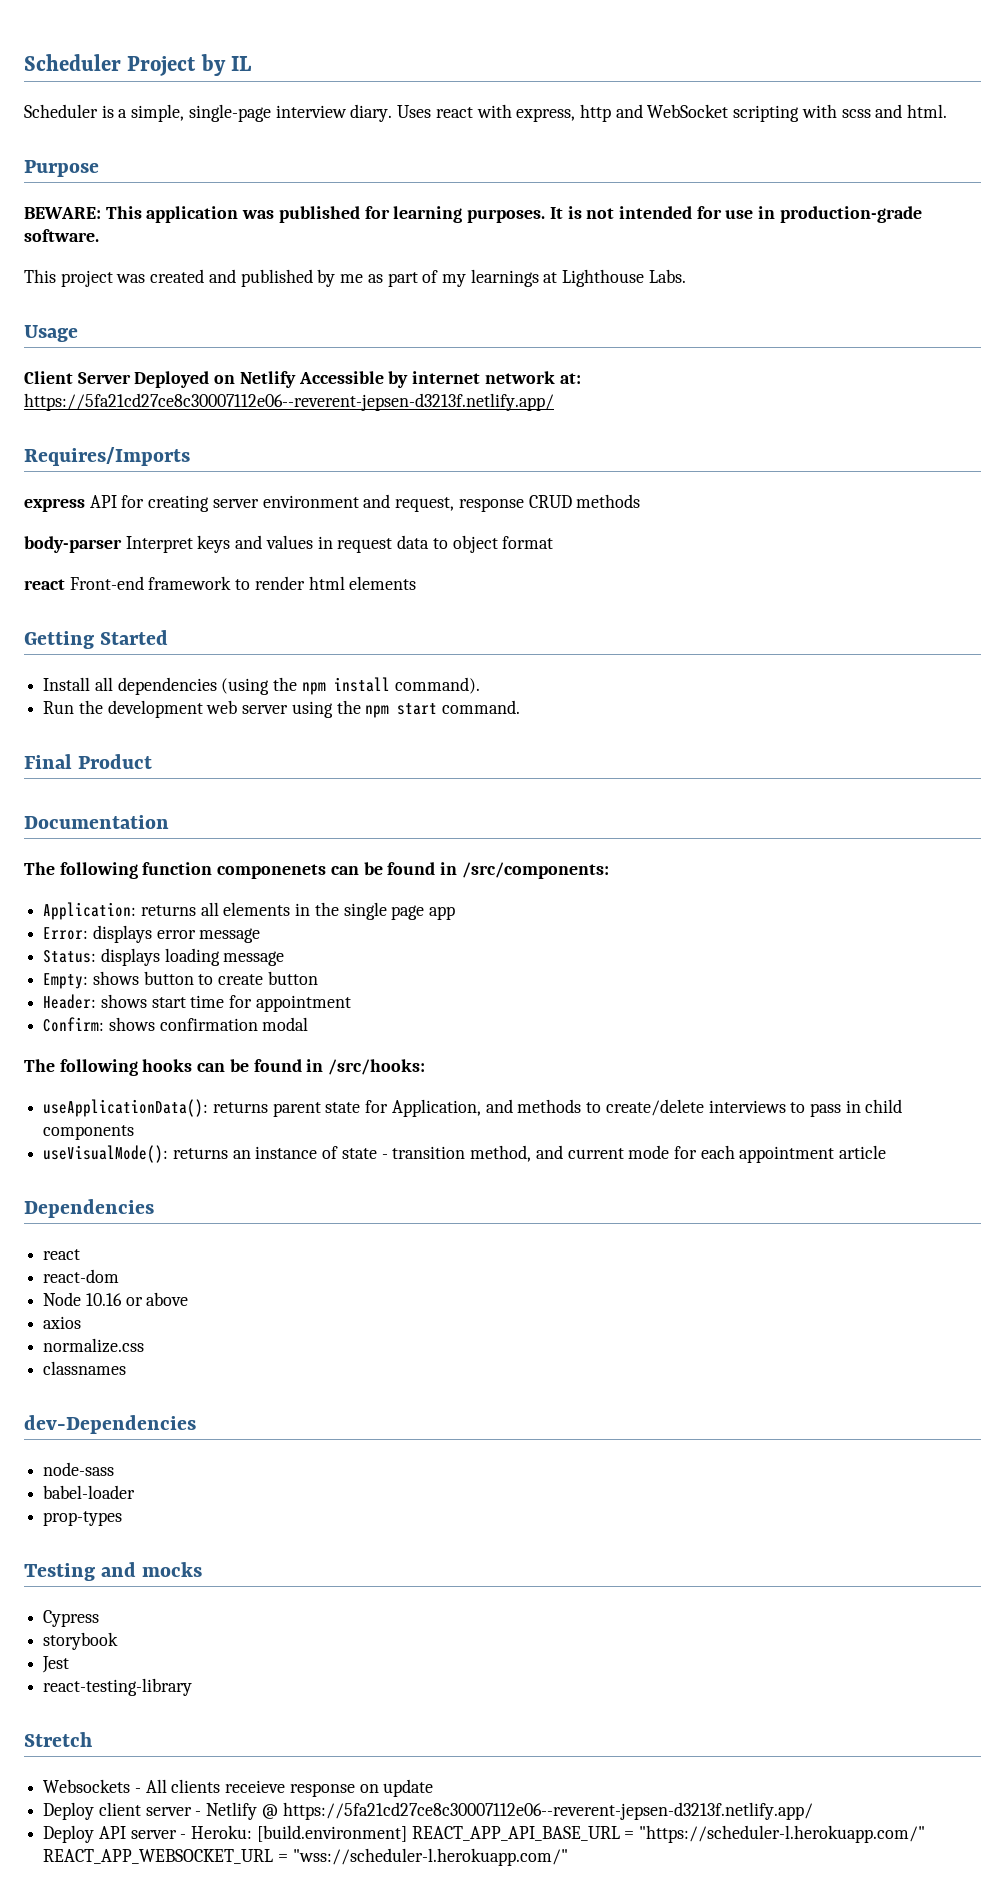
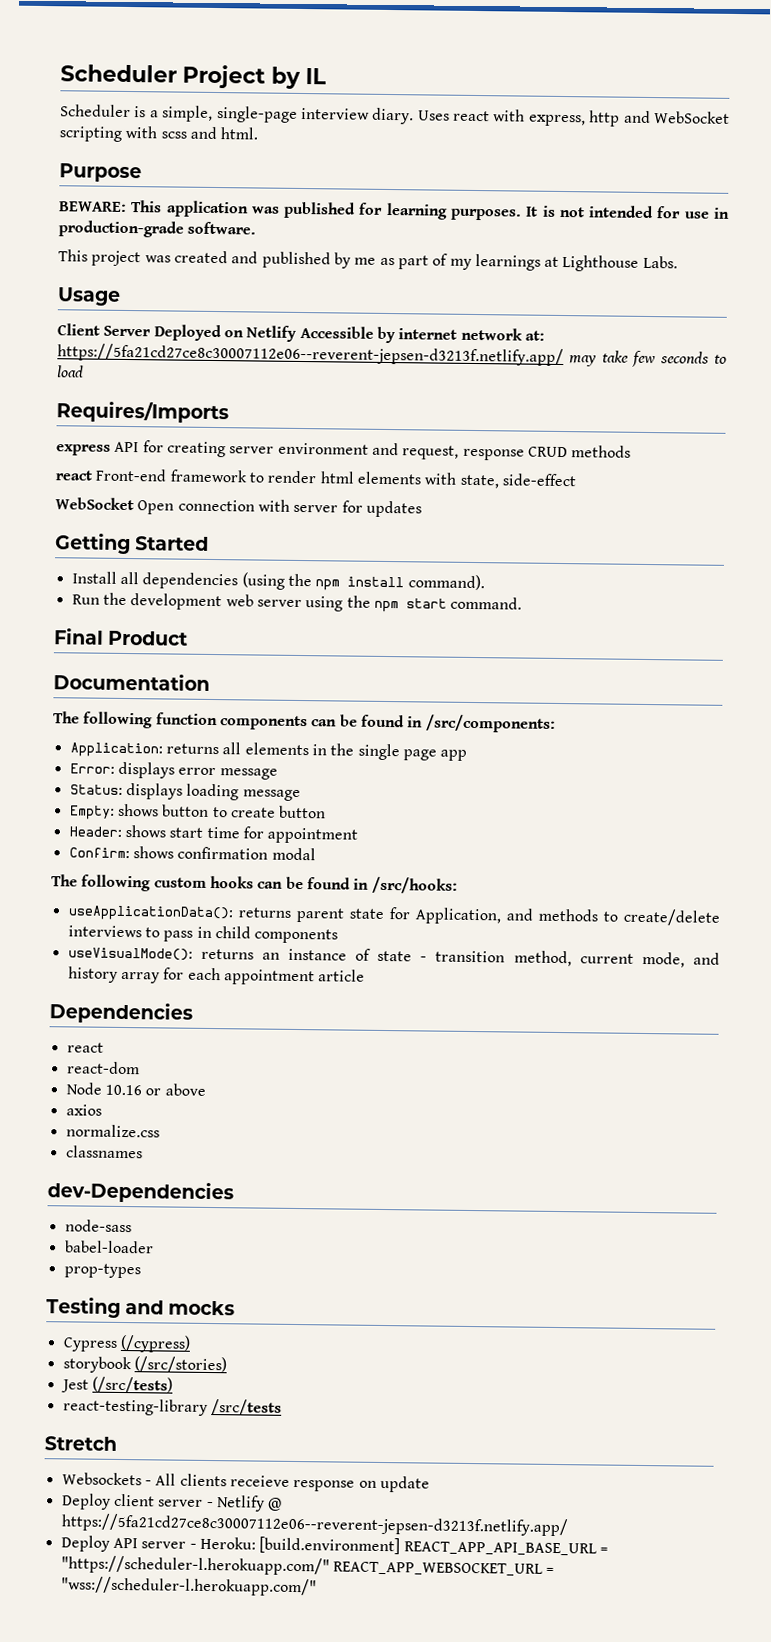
- Client Server Deployed on Netlify Accessible by internet network at: https://5fa21cd27ce8c30007112e06--reverent-jepsen-d3213f.netlify.app/
+ Client Server Deployed on Netlify Accessible by internet network at: https://5fa21cd27ce8c30007112e06--reverent-jepsen-d3213f.netlify.app/ may take few seconds to load
- body-parser Interpret keys and values in request data to object format
- react Front-end framework to render html elements
+ react Front-end framework to render html elements with state, side-effect
+ WebSocket Open connection with server for updates
- The following function componenets can be found in /src/components:
+ The following function components can be found in /src/components:
- The following hooks can be found in /src/hooks:
+ The following custom hooks can be found in /src/hooks:
- useVisualMode(): returns an instance of state - transition method, and current mode for each appointment article
+ useVisualMode(): returns an instance of state - transition method, current mode, and history array for each appointment article
- Cypress
+ Cypress (/cypress)
- storybook
+ storybook (/src/stories)
- Jest
+ Jest (/src/tests)
- react-testing-library
+ react-testing-library /src/tests

